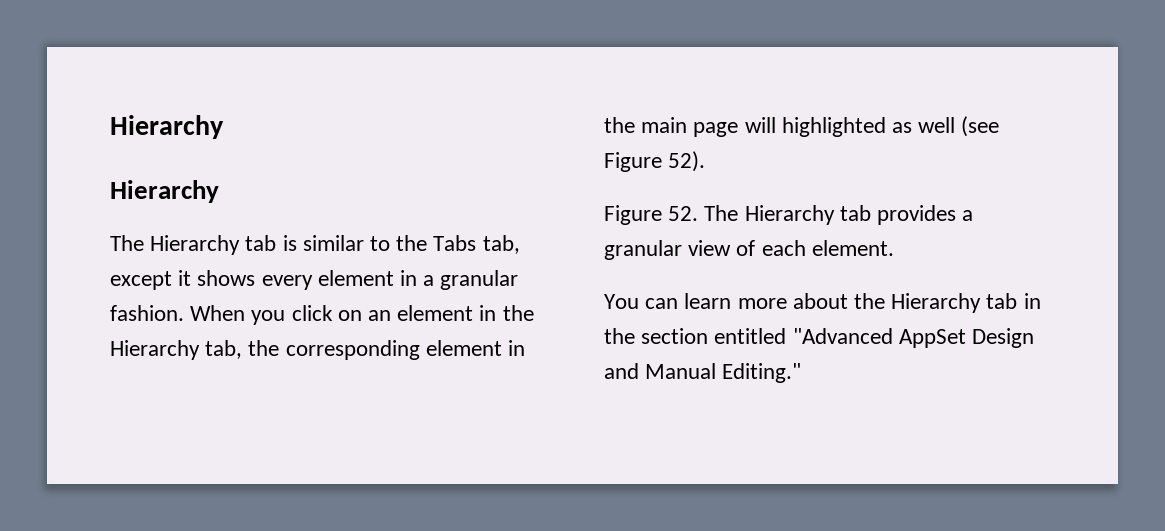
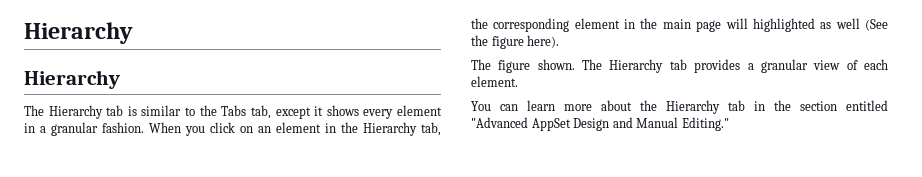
- When you click on an element in the Hierarchy tab, the corresponding element in the main page will highlighted as well (see Figure 52).
- Figure 52. The Hierarchy tab provides a granular view of each element.
+ When you click on an element in the Hierarchy tab, the corresponding element in the main page will highlighted as well (See the figure here).
+ The figure shown. The Hierarchy tab provides a granular view of each element.

